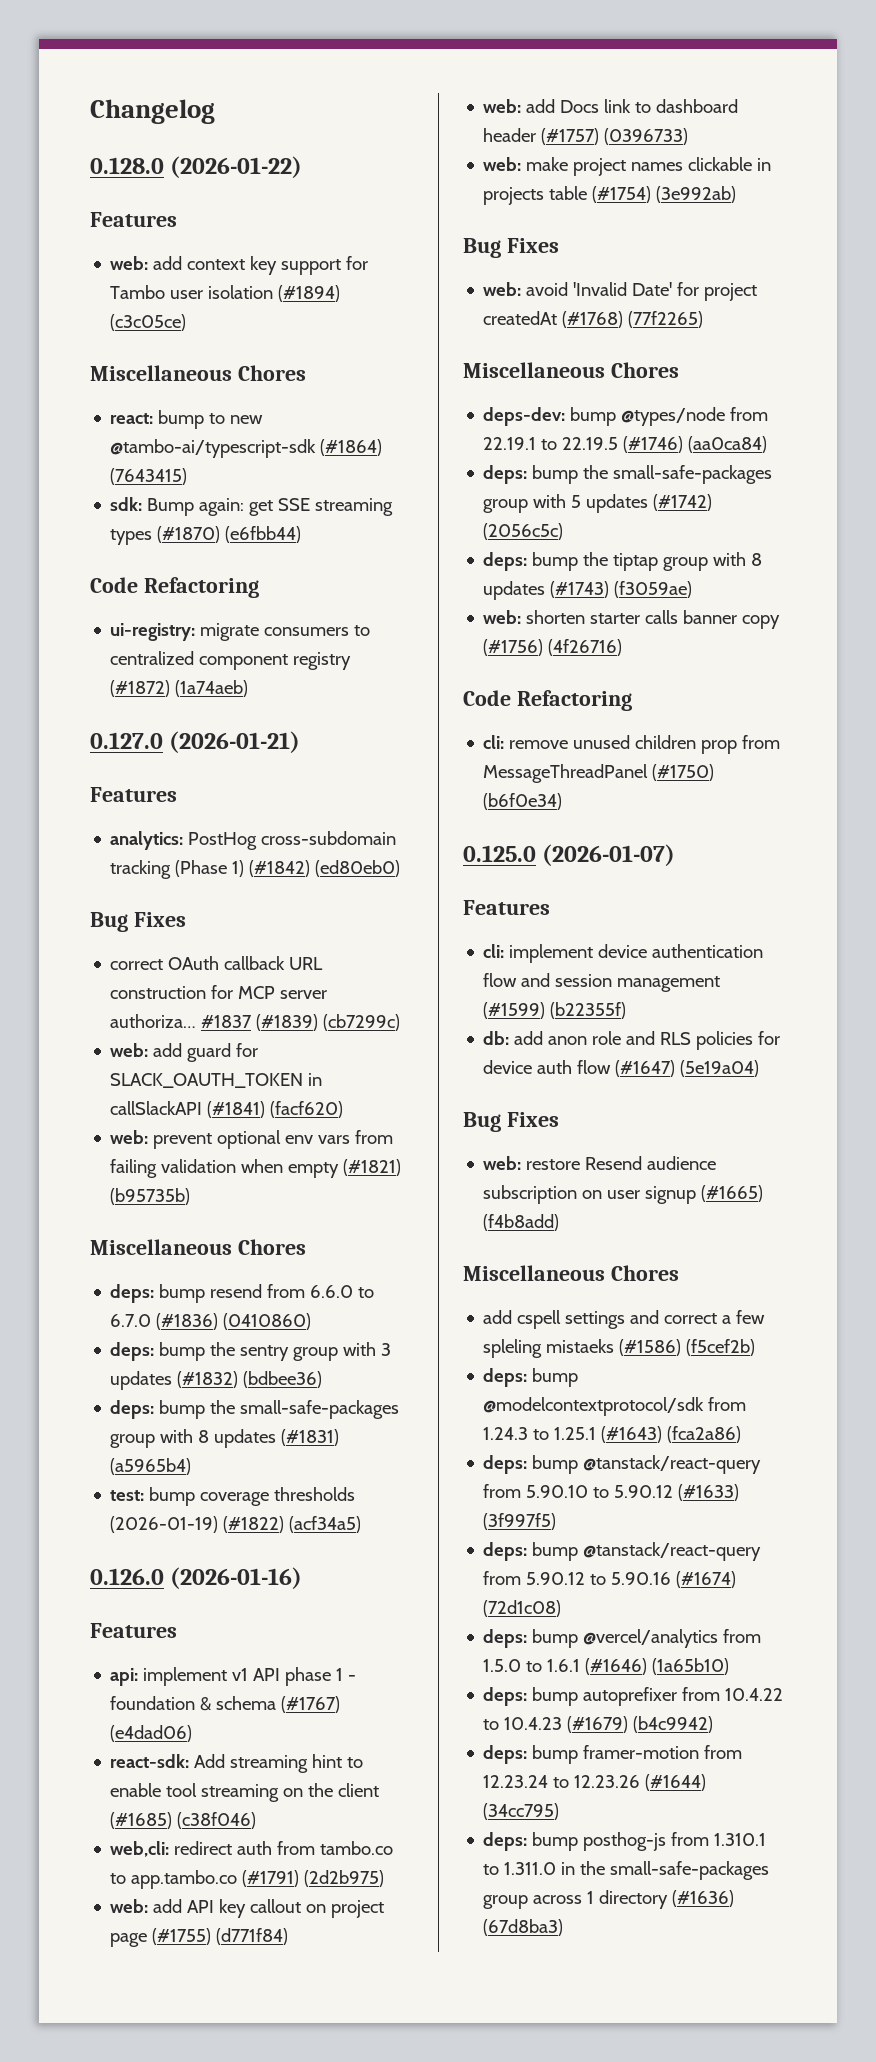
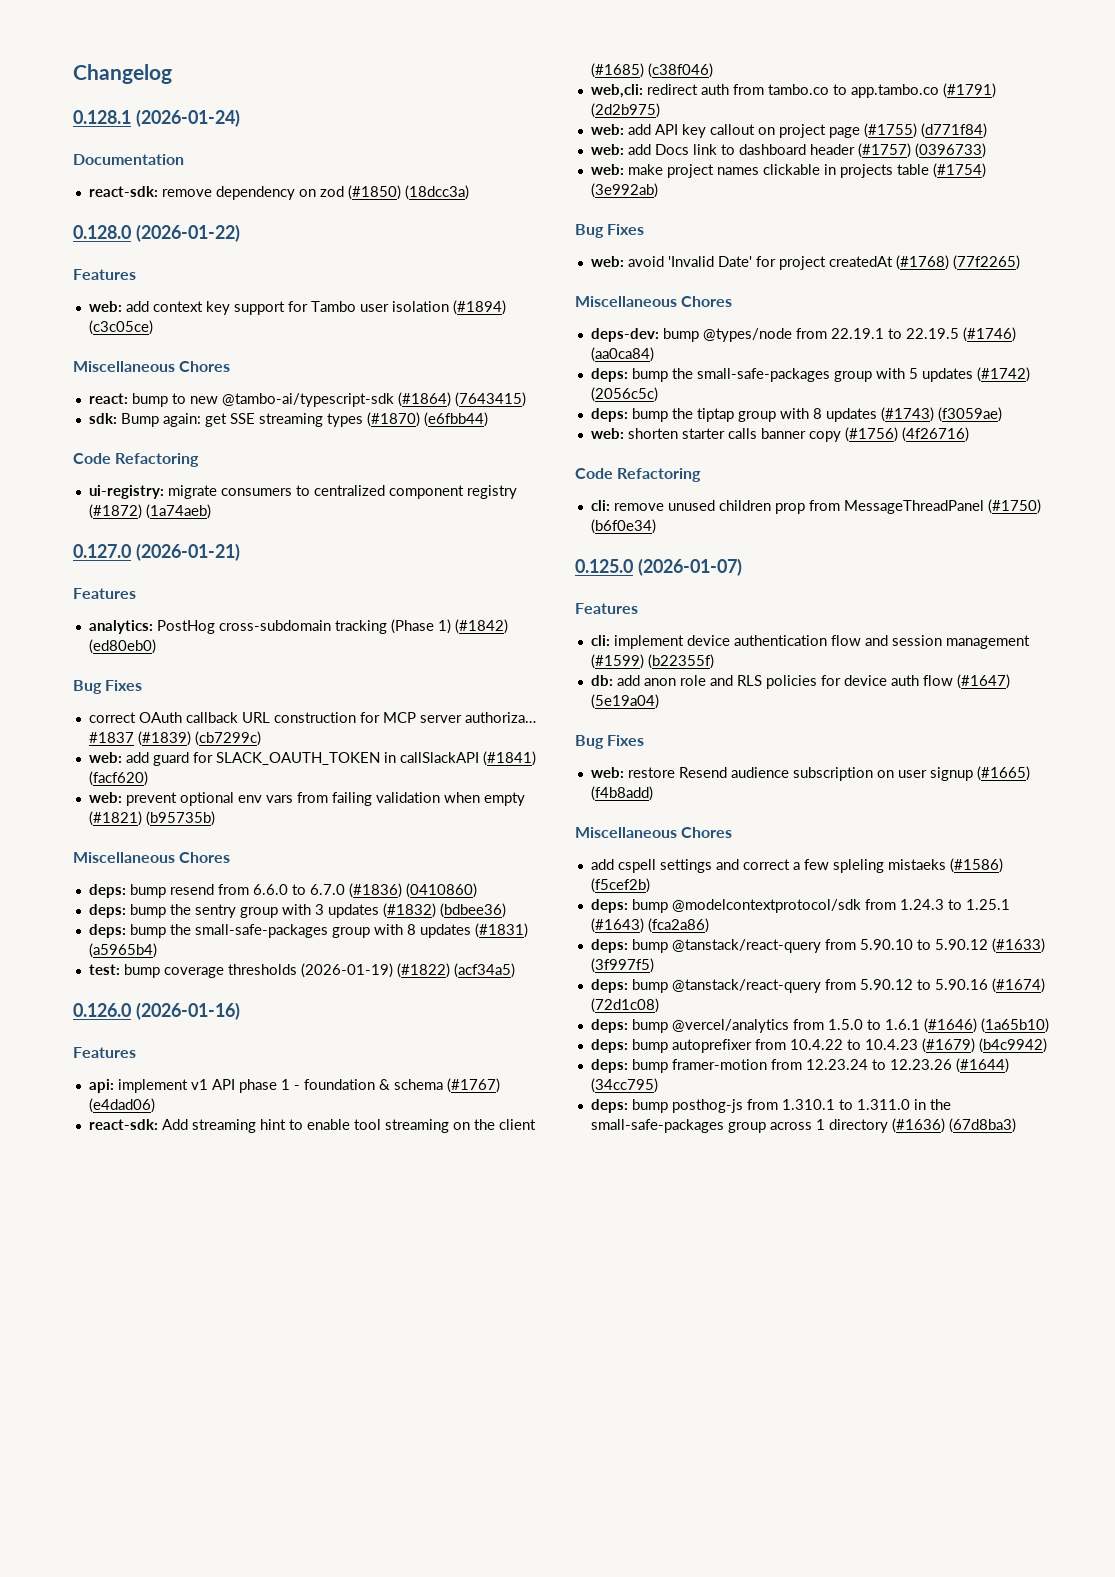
+ 0.128.1 (2026-01-24)
+ Documentation
+ react-sdk: remove dependency on zod (#1850) (18dcc3a)

